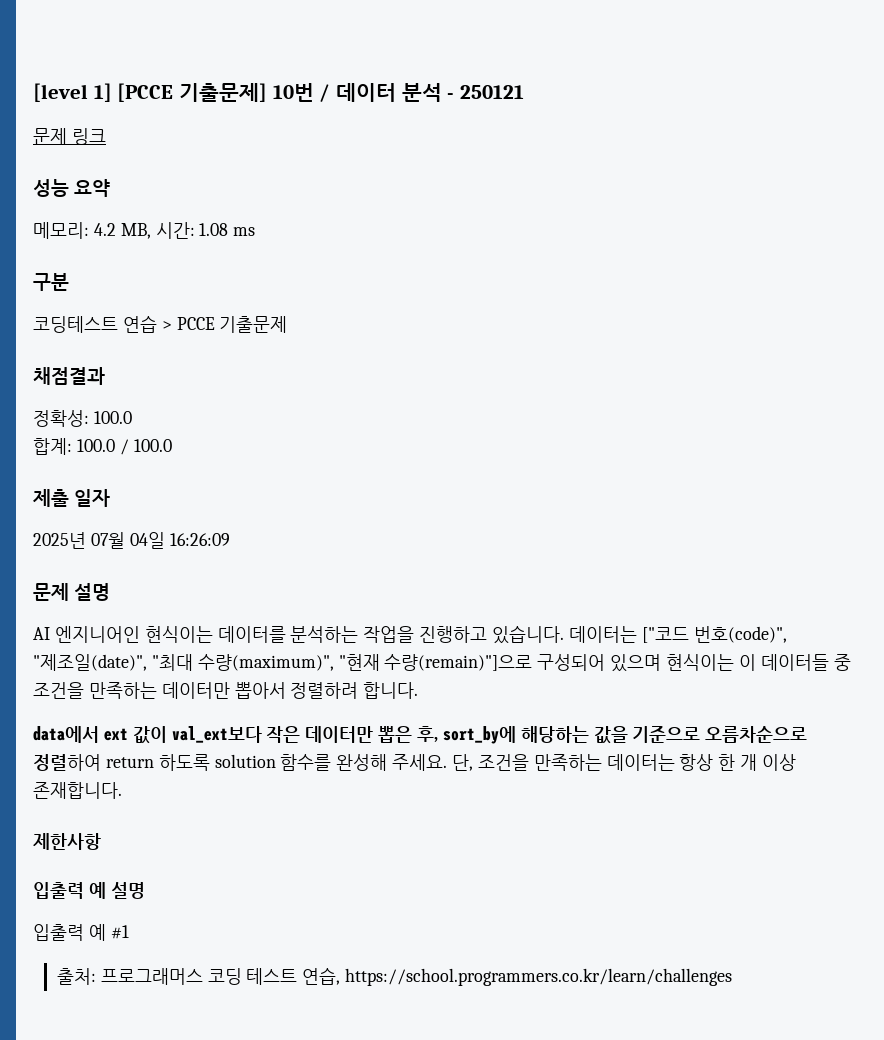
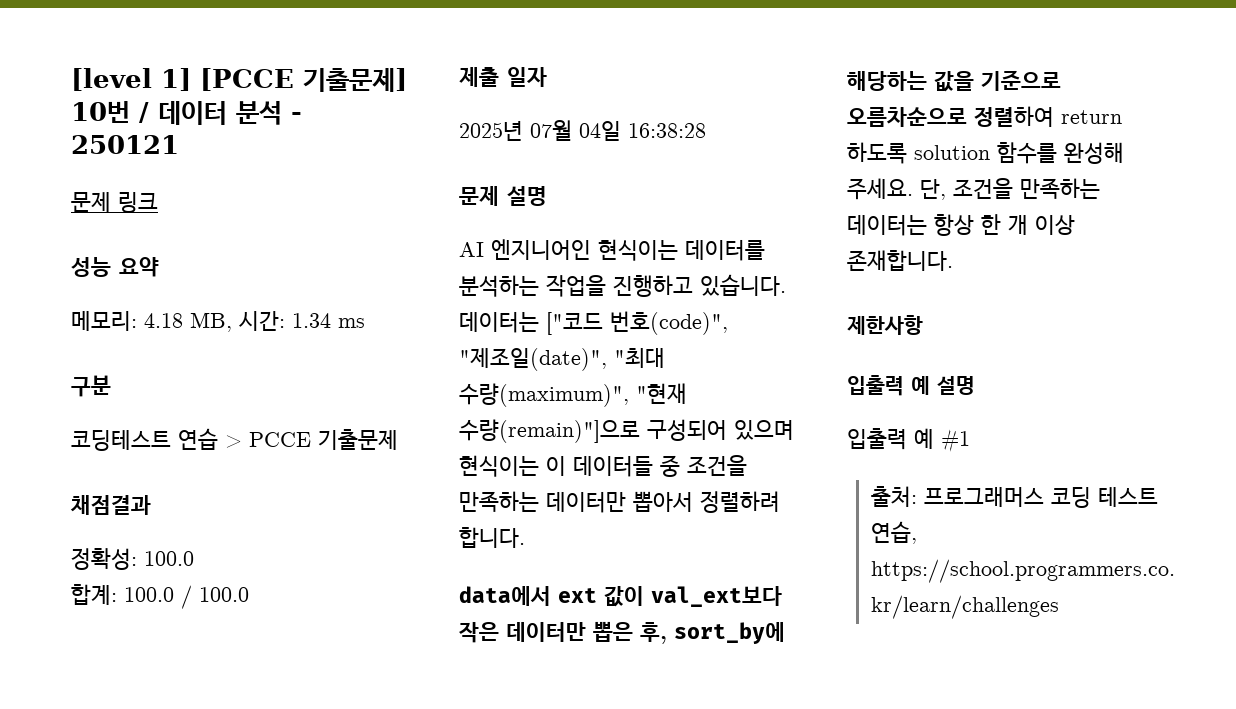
- 메모리: 4.2 MB, 시간: 1.08 ms
+ 메모리: 4.18 MB, 시간: 1.34 ms
- 2025년 07월 04일 16:26:09
+ 2025년 07월 04일 16:38:28

